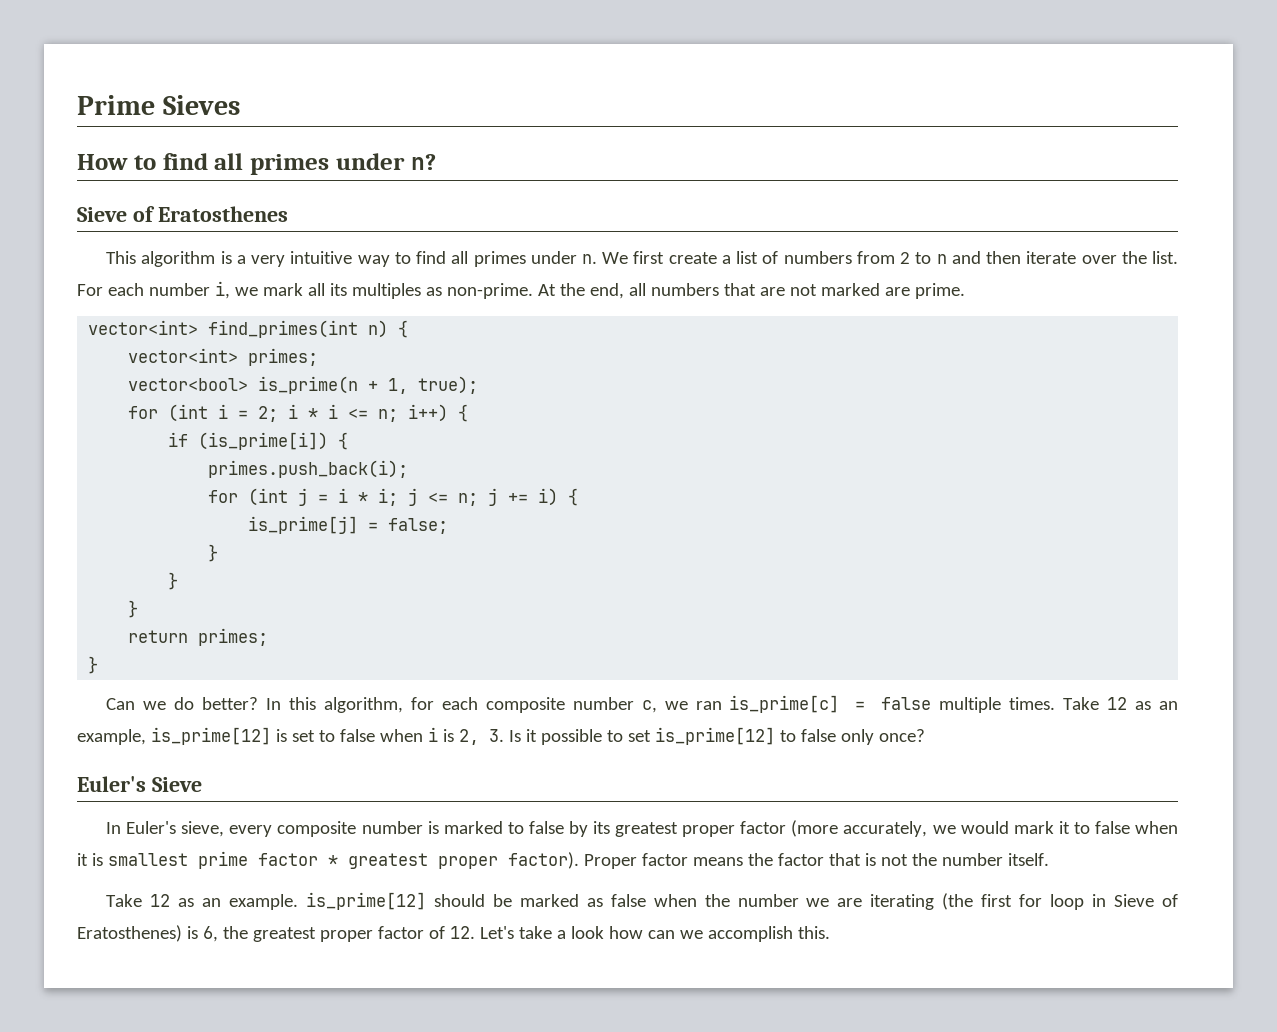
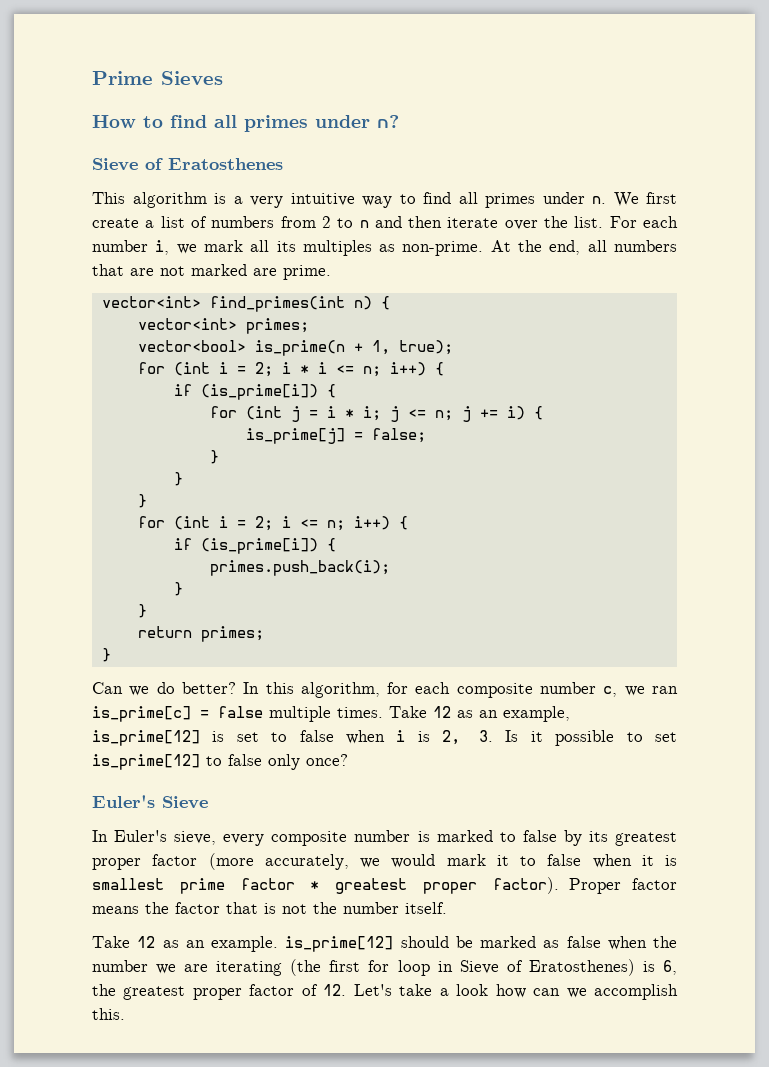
- primes.push_back(i);
+ for (int i = 2; i <= n; i++) {
+ if (is_prime[i]) {
+ primes.push_back(i);
+ }
+ }

